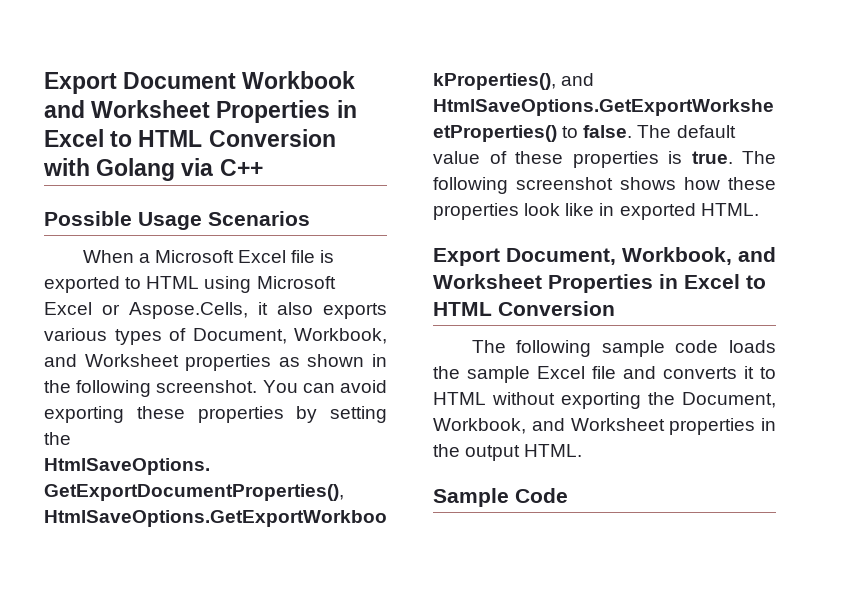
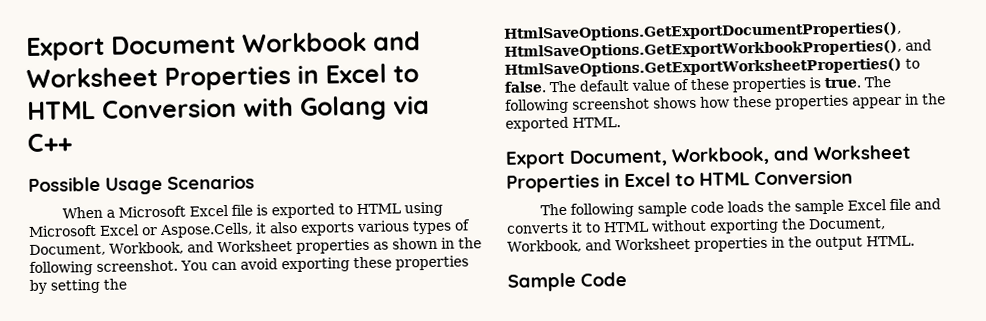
- The following screenshot shows how these properties look like in exported HTML.
+ The following screenshot shows how these properties appear in the exported HTML.

